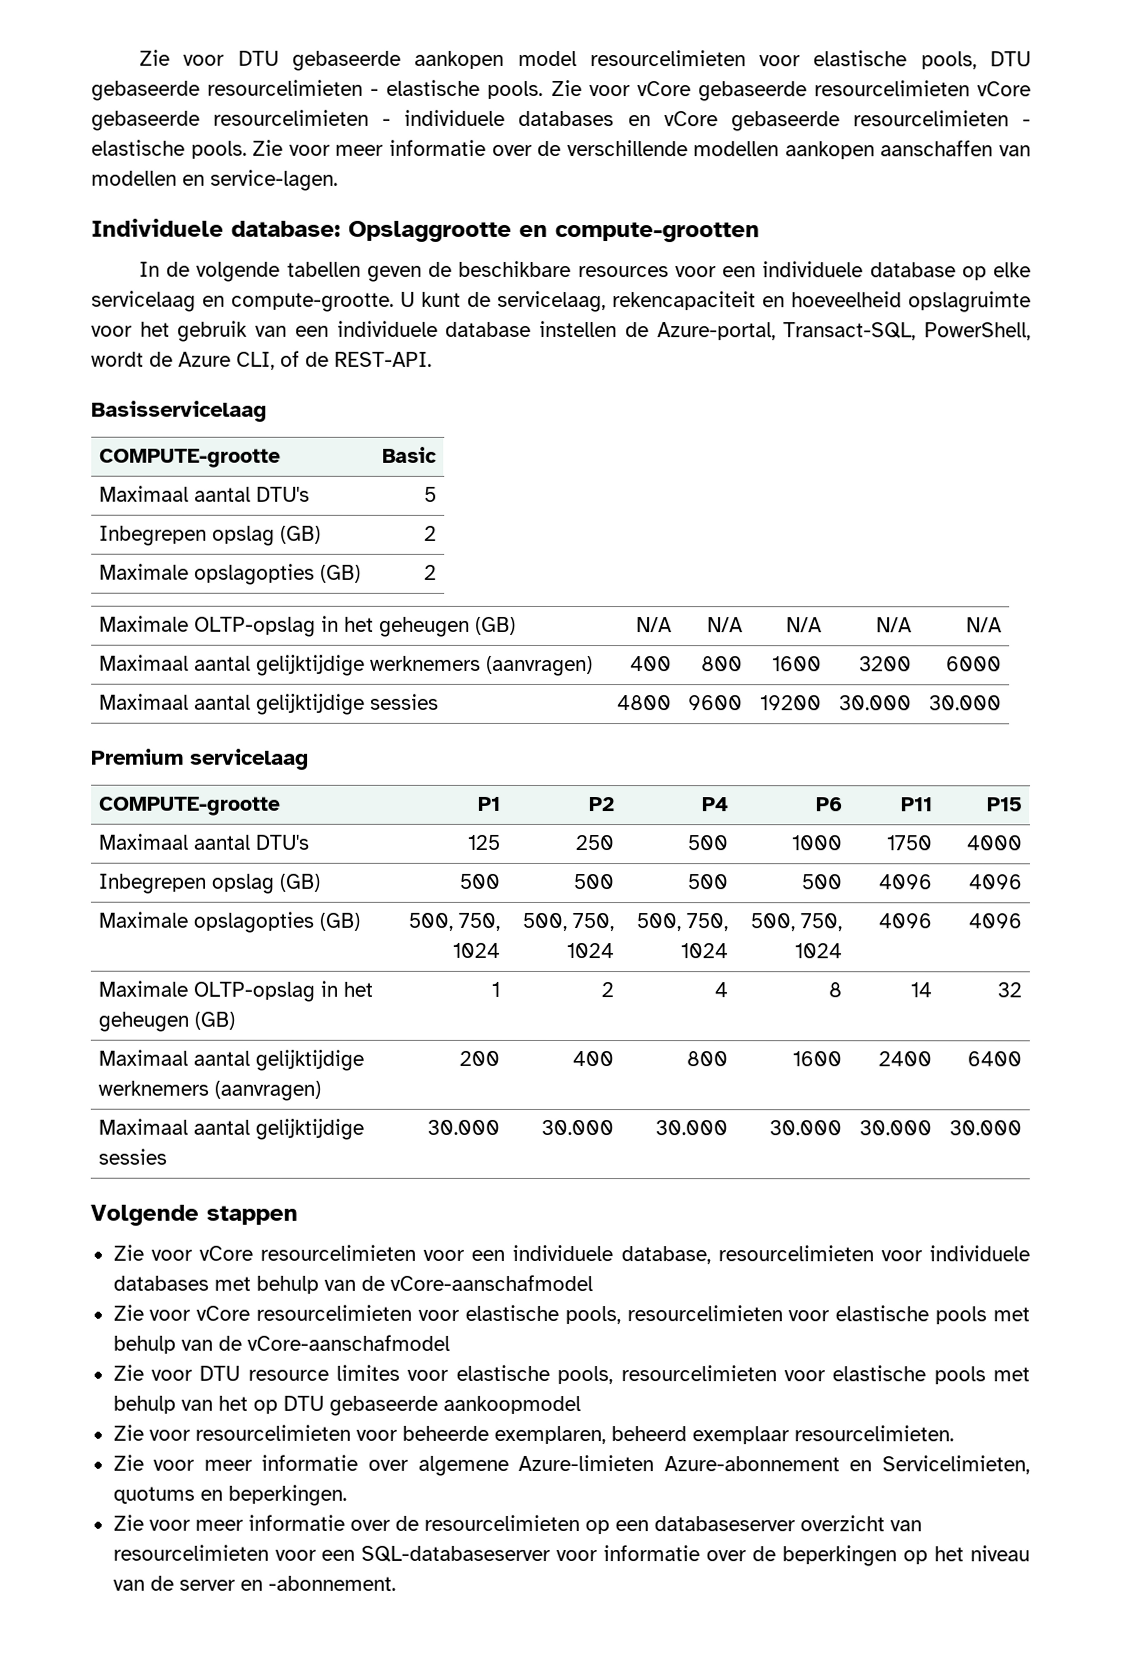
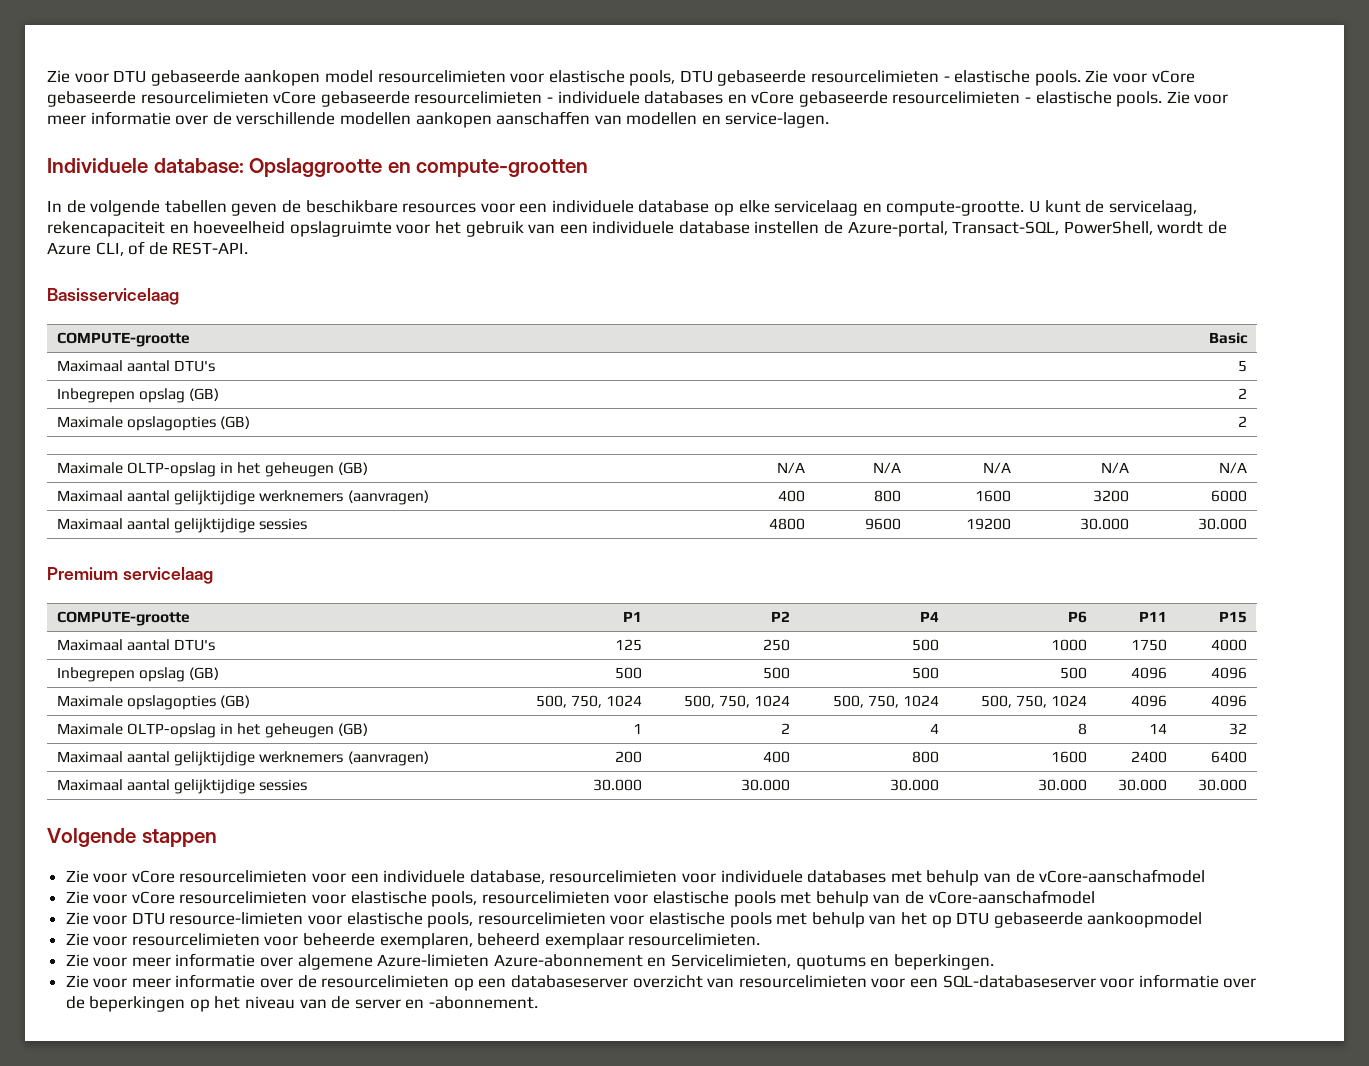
- Zie voor DTU resource limites voor elastische pools, resourcelimieten voor elastische pools met behulp van het op DTU gebaseerde aankoopmodel
+ Zie voor DTU resource-limieten voor elastische pools, resourcelimieten voor elastische pools met behulp van het op DTU gebaseerde aankoopmodel

